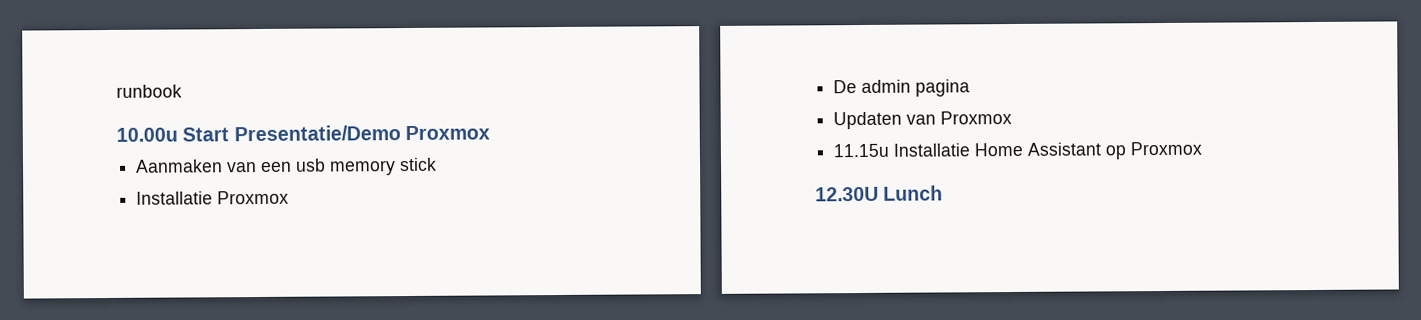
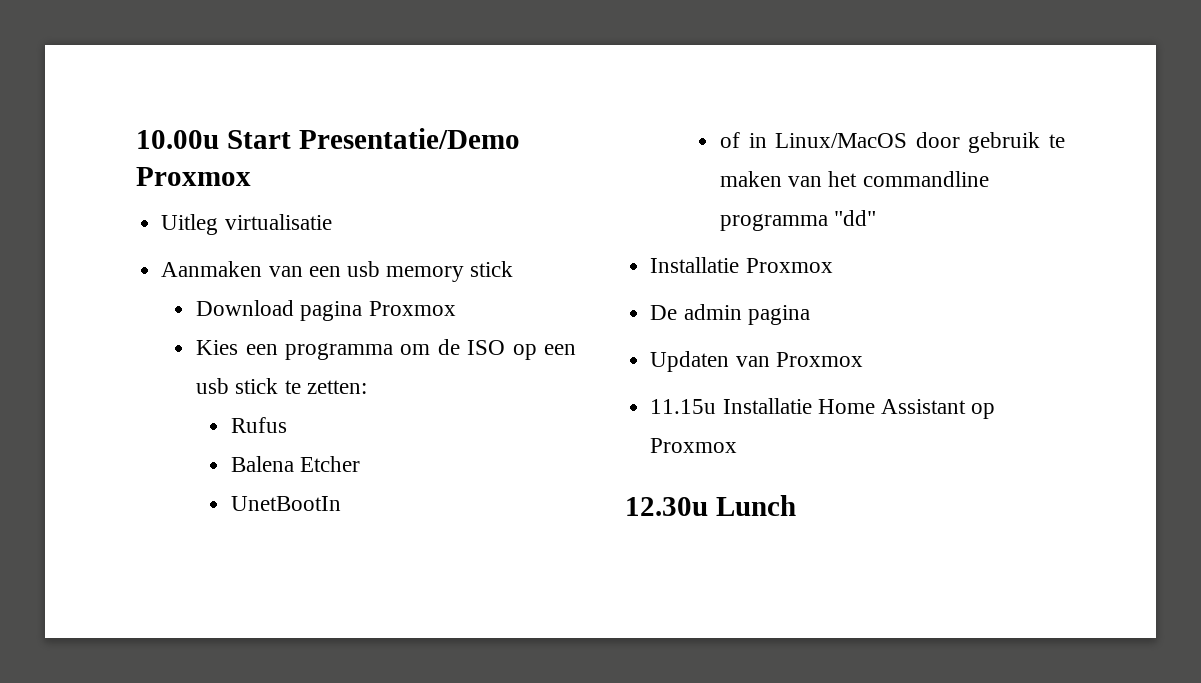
- runbook
+ Uitleg virtualisatie
+ Download pagina Proxmox
+ Kies een programma om de ISO op een usb stick te zetten:
+ Rufus
+ Balena Etcher
+ UnetBootIn
+ of in Linux/MacOS door gebruik te maken van het commandline programma "dd"
- 12.30U Lunch
+ 12.30u Lunch

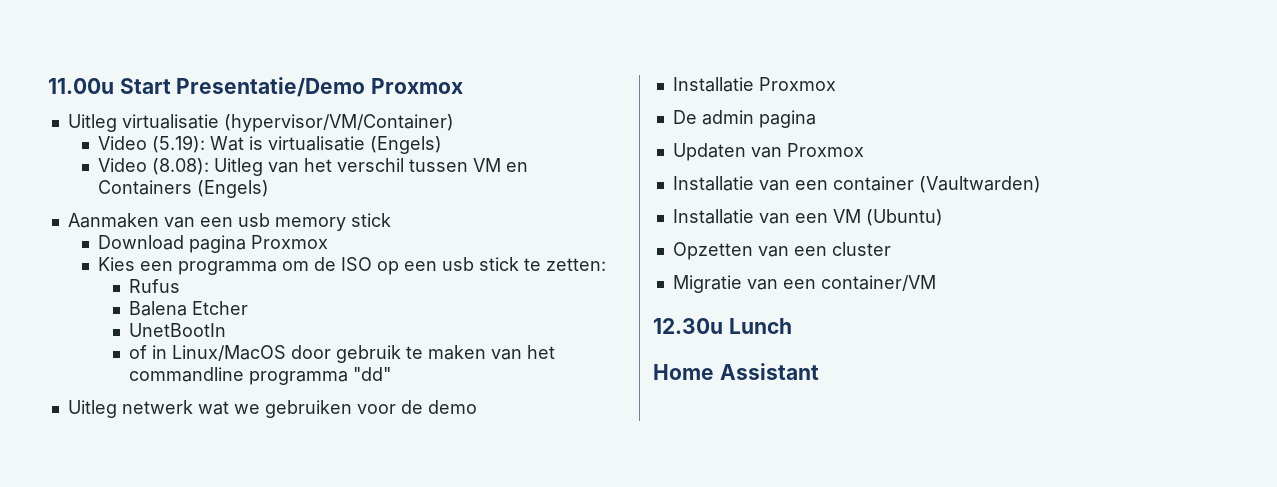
- 10.00u Start Presentatie/Demo Proxmox
+ 11.00u Start Presentatie/Demo Proxmox
- Uitleg virtualisatie
+ Uitleg virtualisatie (hypervisor/VM/Container)
+ Video (5.19): Wat is virtualisatie (Engels)
+ Video (8.08): Uitleg van het verschil tussen VM en Containers (Engels)
+ Uitleg netwerk wat we gebruiken voor de demo
- 11.15u Installatie Home Assistant op Proxmox
+ Installatie van een container (Vaultwarden)
+ Installatie van een VM (Ubuntu)
+ Opzetten van een cluster
+ Migratie van een container/VM
+ Home Assistant

